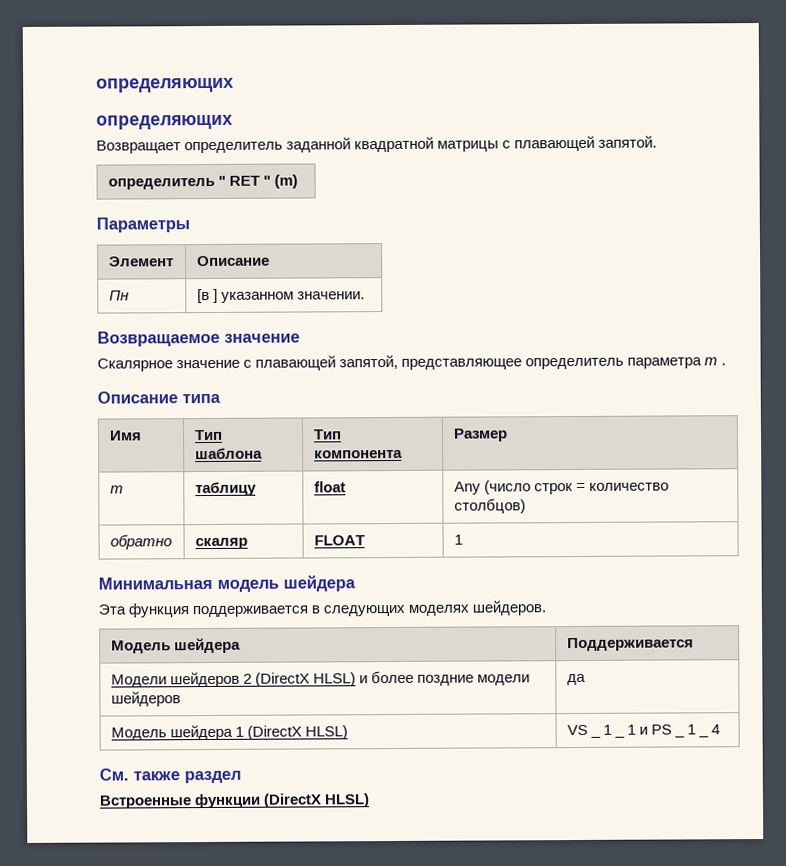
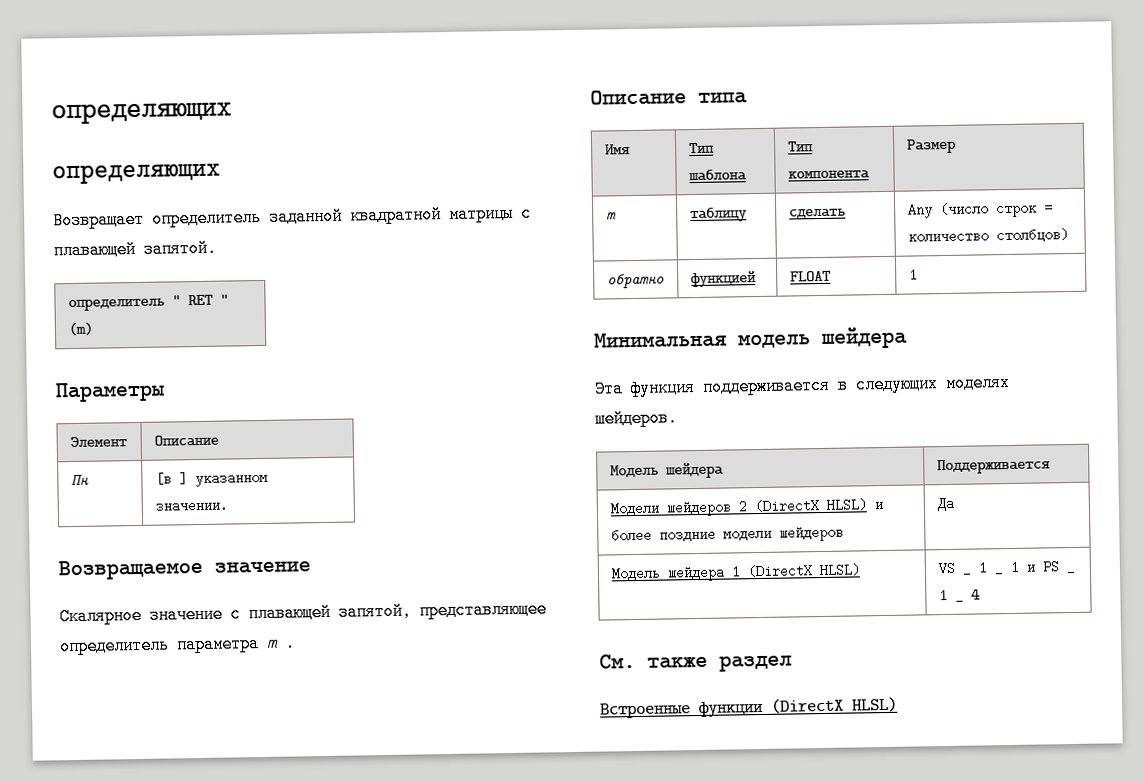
- m | таблицу | float | Any (число строк = количество столбцов)
+ m | таблицу | сделать | Any (число строк = количество столбцов)
- обратно | скаляр | FLOAT | 1
+ обратно | функцией | FLOAT | 1
- Модели шейдеров 2 (DirectX HLSL) и более поздние модели шейдеров | да
+ Модели шейдеров 2 (DirectX HLSL) и более поздние модели шейдеров | Да

